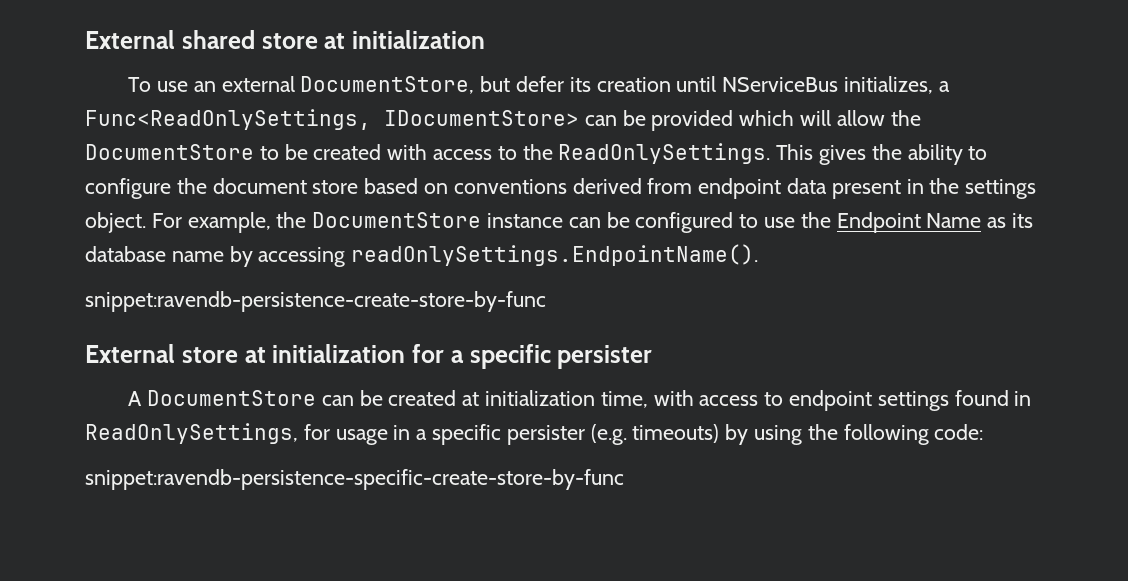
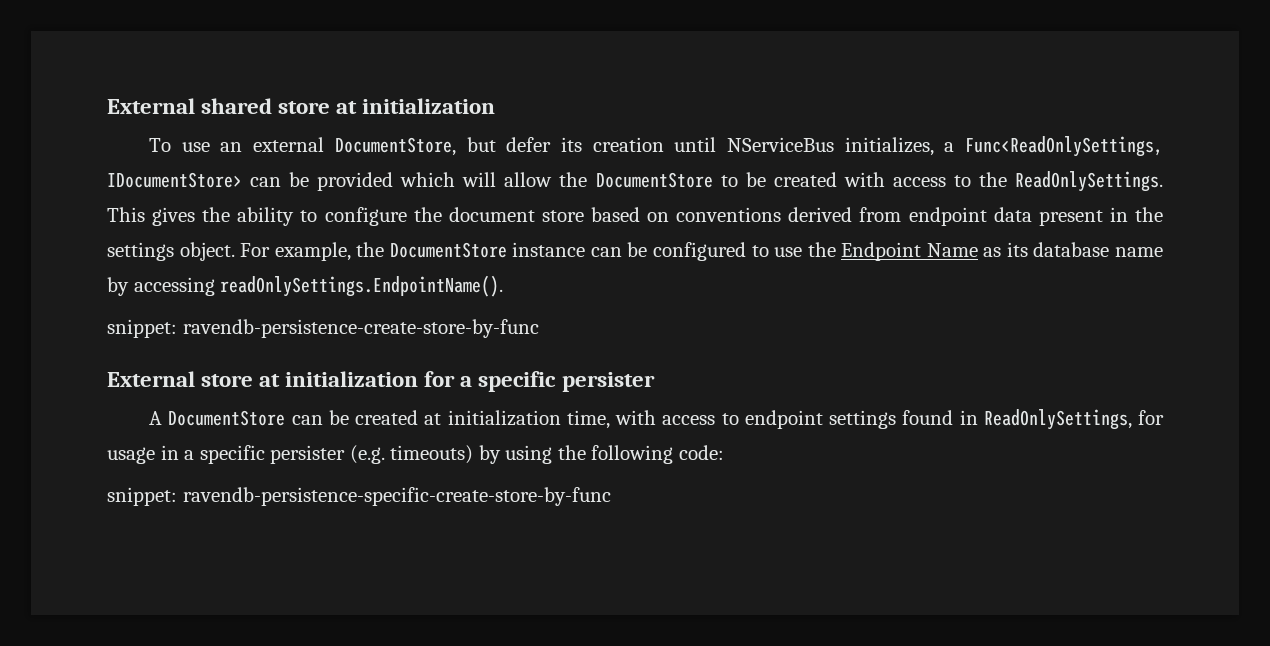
- snippet:ravendb-persistence-create-store-by-func
+ snippet: ravendb-persistence-create-store-by-func
- snippet:ravendb-persistence-specific-create-store-by-func
+ snippet: ravendb-persistence-specific-create-store-by-func

